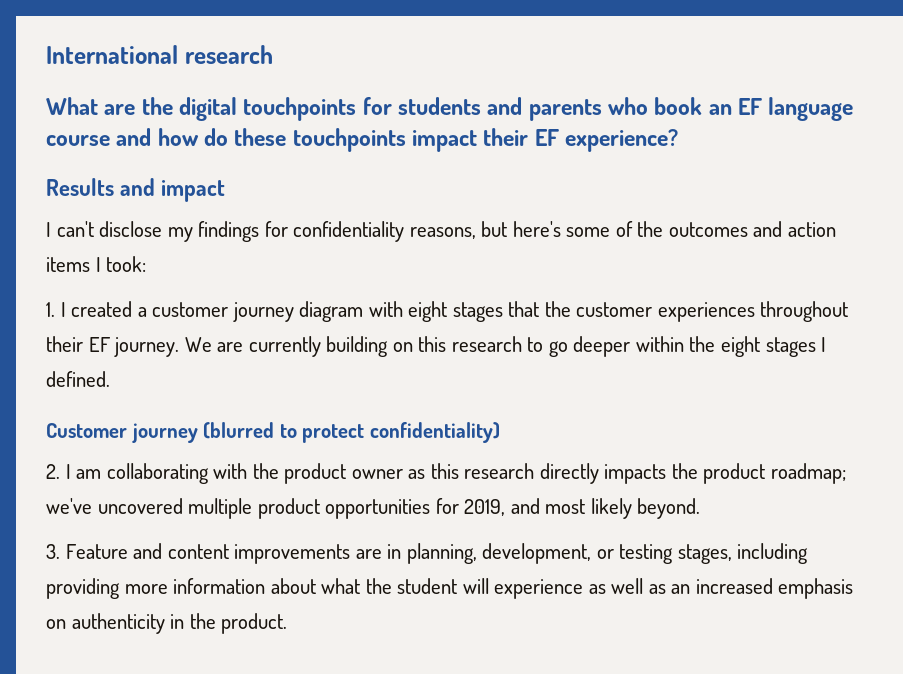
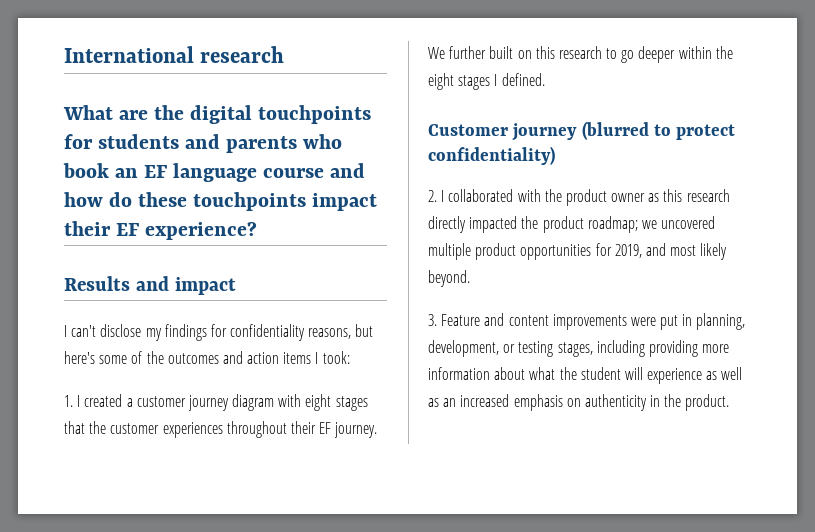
- We are currently building on this research to go deeper within the eight stages I defined.
+ We further built on this research to go deeper within the eight stages I defined.
- 2. I am collaborating with the product owner as this research directly impacts the product roadmap; we've uncovered multiple product opportunities for 2019, and most likely beyond.
+ 2. I collaborated with the product owner as this research directly impacted the product roadmap; we uncovered multiple product opportunities for 2019, and most likely beyond.
- 3. Feature and content improvements are in planning, development, or testing stages, including providing more information about what the student will experience as well as an increased emphasis on authenticity in the product.
+ 3. Feature and content improvements were put in planning, development, or testing stages, including providing more information about what the student will experience as well as an increased emphasis on authenticity in the product.

